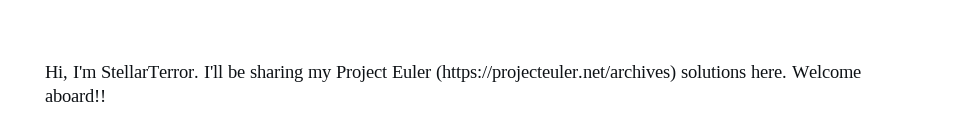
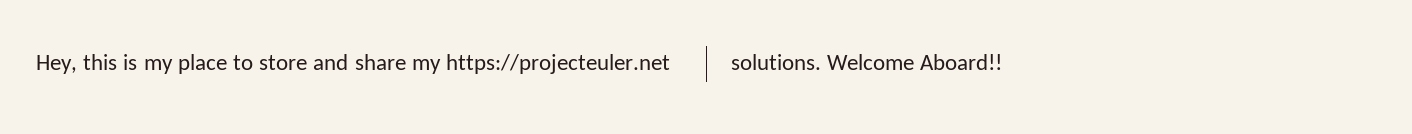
- Hi, I'm StellarTerror. I'll be sharing my Project Euler (https://projecteuler.net/archives) solutions here. Welcome aboard!!
+ Hey, this is my place to store and share my https://projecteuler.net solutions. Welcome Aboard!!

